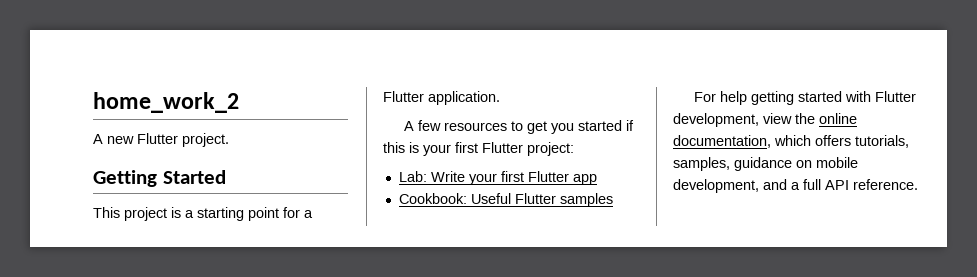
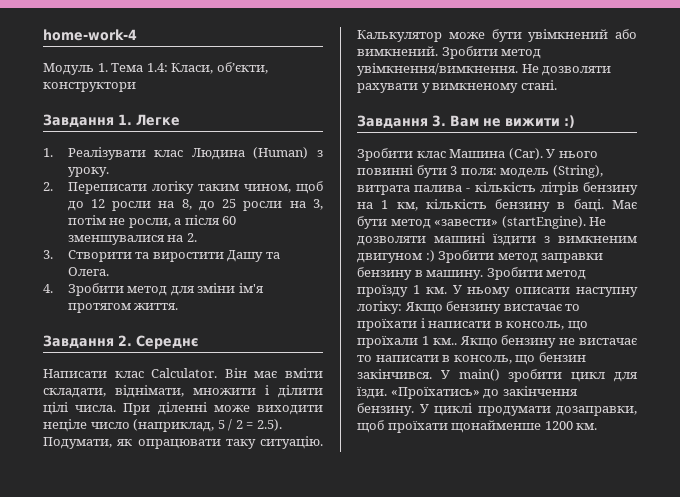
- home_work_2
- A new Flutter project.
- Getting Started
- This project is a starting point for a Flutter application.
- A few resources to get you started if this is your first Flutter project:
- Lab: Write your first Flutter app
- Cookbook: Useful Flutter samples
- For help getting started with Flutter development, view the online documentation, which offers tutorials, samples, guidance on mobile development, and a full API reference.
+ home-work-4
+ Модуль 1. Тема 1.4: Класи, об’єкти, конструктори
+ Завдання 1. Легке
+ 1. Реалізувати клас Людина (Human) з уроку.
+ 2. Переписати логіку таким чином, щоб до 12 росли на 8, до 25 росли на 3, потім не росли, а після 60 зменшувалися на 2.
+ 3. Створити та виростити Дашу та Олега.
+ 4. Зробити метод для зміни ім'я протягом життя.
+ Завдання 2. Середнє
+ Написати клас Calculator. Він має вміти складати, віднімати, множити і ділити цілі числа. При діленні може виходити неціле число (наприклад, 5 / 2 = 2.5). Подумати, як опрацювати таку ситуацію. Калькулятор може бути увімкнений або вимкнений. Зробити метод увімкнення/вимкнення. Не дозволяти рахувати у вимкненому стані.
+ Завдання 3. Вам не вижити :)
+ Зробити клас Машина (Car). У нього повинні бути 3 поля: модель (String), витрата палива - кількість літрів бензину на 1 км, кількість бензину в баці. Має бути метод «завести» (startEngine). Не дозволяти машині їздити з вимкненим двигуном :) Зробити метод заправки бензину в машину. Зробити метод проїзду 1 км. У ньому описати наступну логіку: Якщо бензину вистачає то проїхати і написати в консоль, що проїхали 1 км.. Якщо бензину не вистачає то написати в консоль, що бензин закінчився. У main() зробити цикл для їзди. «Проїхатись» до закінчення бензину. У циклі продумати дозаправки, щоб проїхати щонайменше 1200 км.

